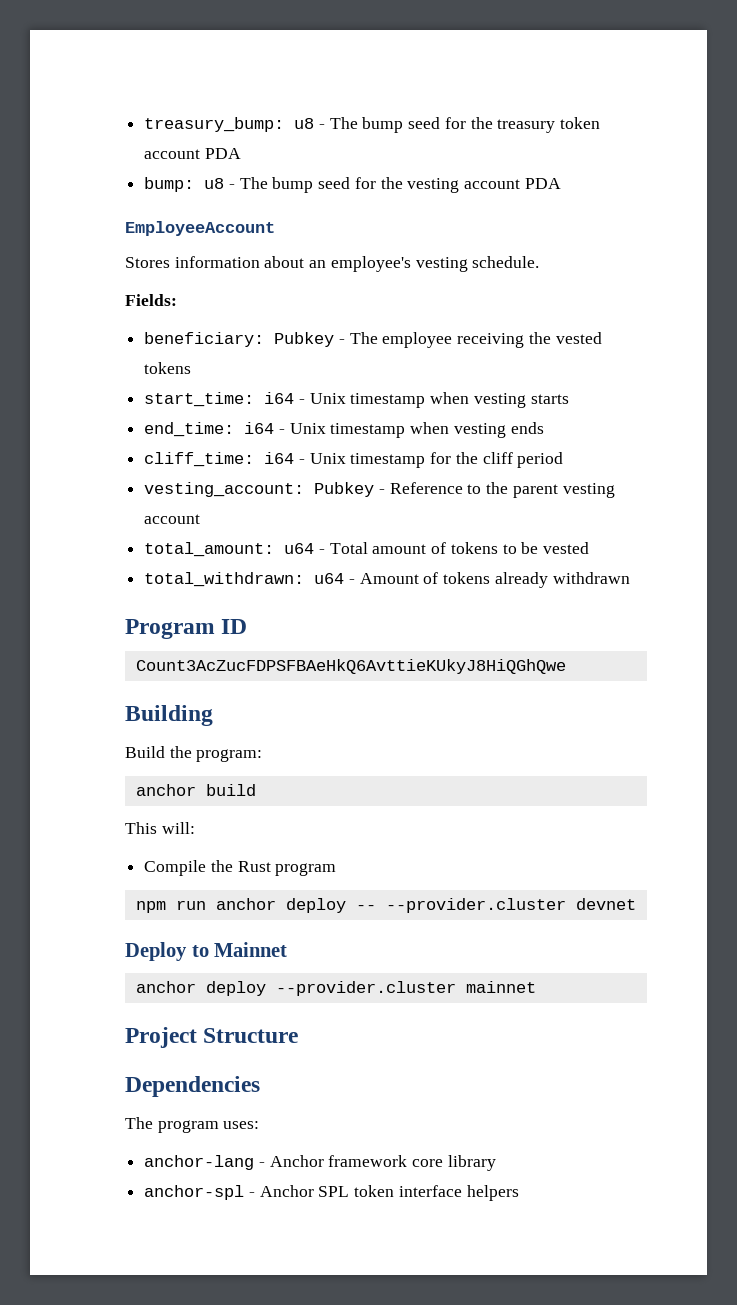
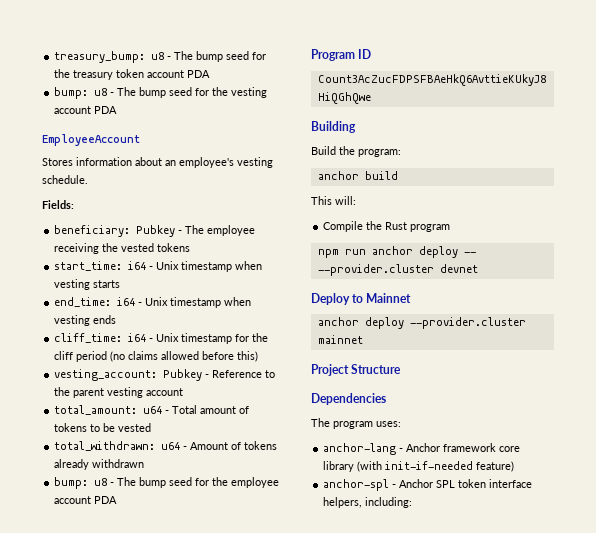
- cliff_time: i64 - Unix timestamp for the cliff period
+ cliff_time: i64 - Unix timestamp for the cliff period (no claims allowed before this)
+ bump: u8 - The bump seed for the employee account PDA
- anchor-lang - Anchor framework core library
+ anchor-lang - Anchor framework core library (with init-if-needed feature)
- anchor-spl - Anchor SPL token interface helpers
+ anchor-spl - Anchor SPL token interface helpers, including:

